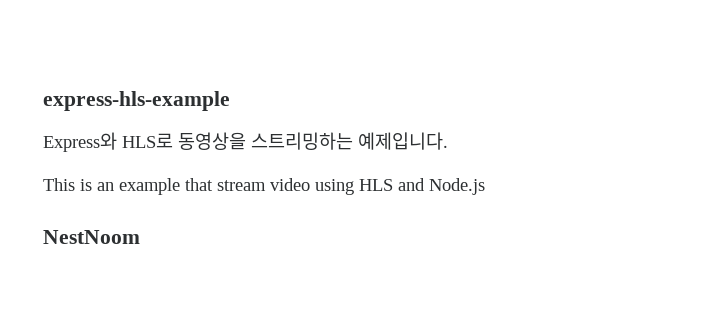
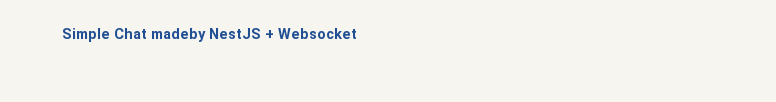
- express-hls-example
- Express와 HLS로 동영상을 스트리밍하는 예제입니다.
- This is an example that stream video using HLS and Node.js
- NestNoom
+ Simple Chat madeby NestJS + Websocket

